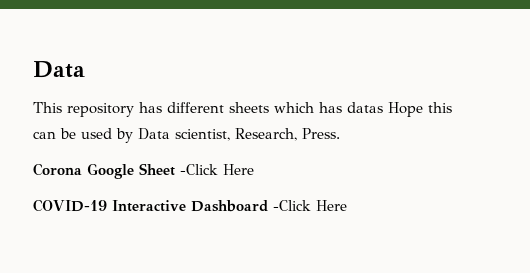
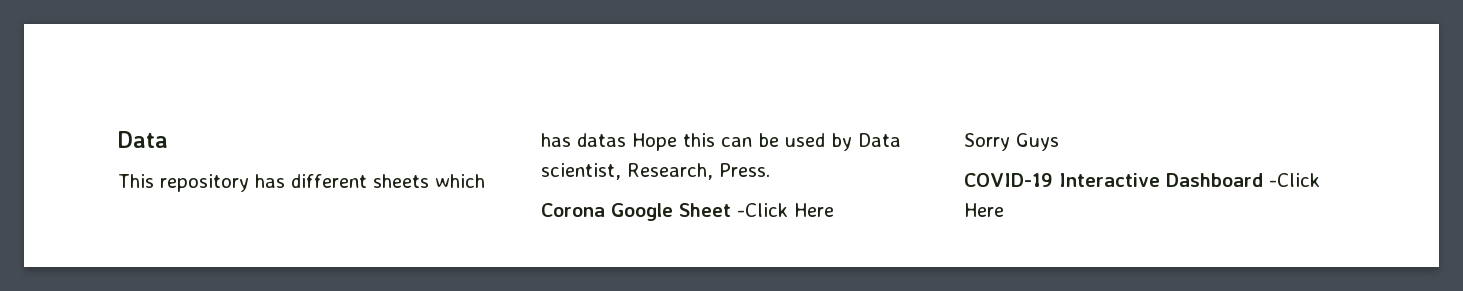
+ Sorry Guys

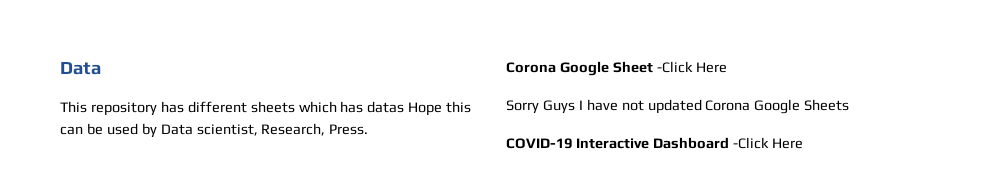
- Sorry Guys
+ Sorry Guys I have not updated Corona Google Sheets

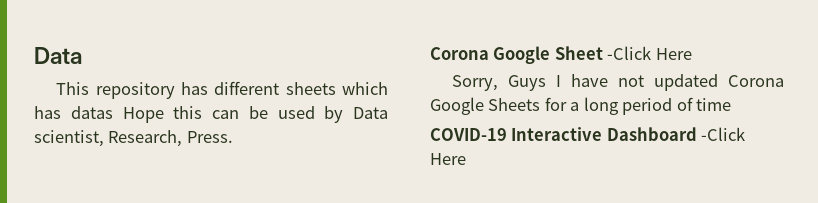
- Sorry Guys I have not updated Corona Google Sheets
+ Sorry, Guys I have not updated Corona Google Sheets for a long period of time

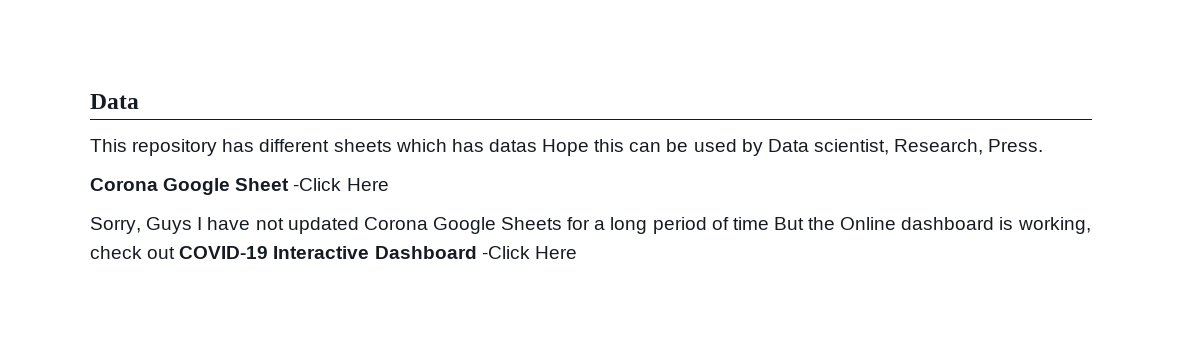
- Sorry, Guys I have not updated Corona Google Sheets for a long period of time
- COVID-19 Interactive Dashboard -Click Here
+ Sorry, Guys I have not updated Corona Google Sheets for a long period of time But the Online dashboard is working, check out COVID-19 Interactive Dashboard -Click Here

